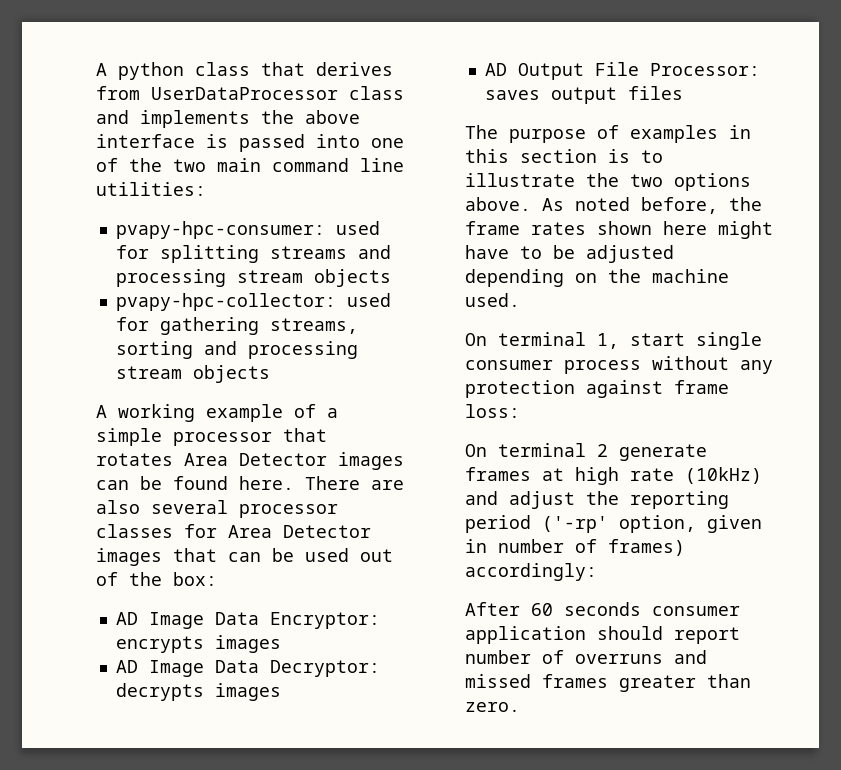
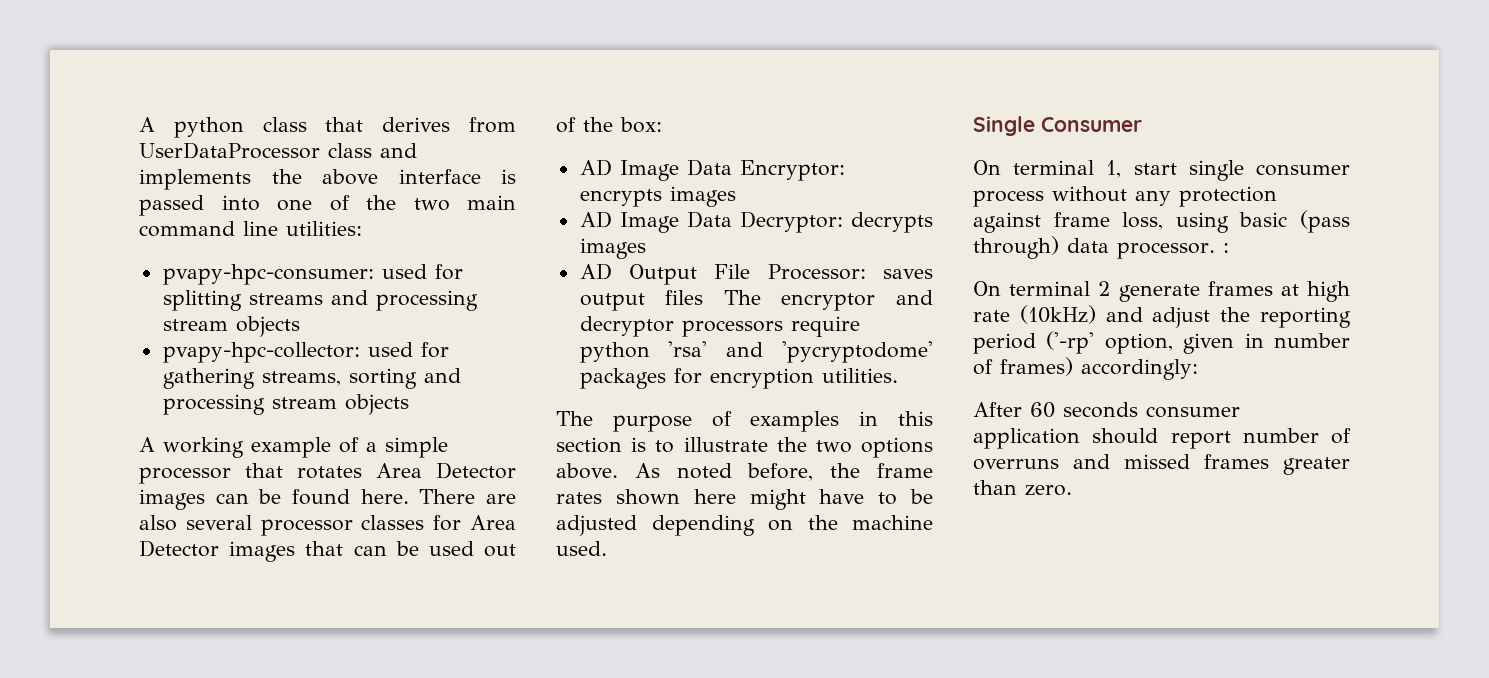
- AD Output File Processor: saves output files
+ AD Output File Processor: saves output files The encryptor and decryptor processors require python 'rsa' and 'pycryptodome' packages for encryption utilities.
+ Single Consumer
- On terminal 1, start single consumer process without any protection against frame loss:
+ On terminal 1, start single consumer process without any protection against frame loss, using basic (pass through) data processor. :

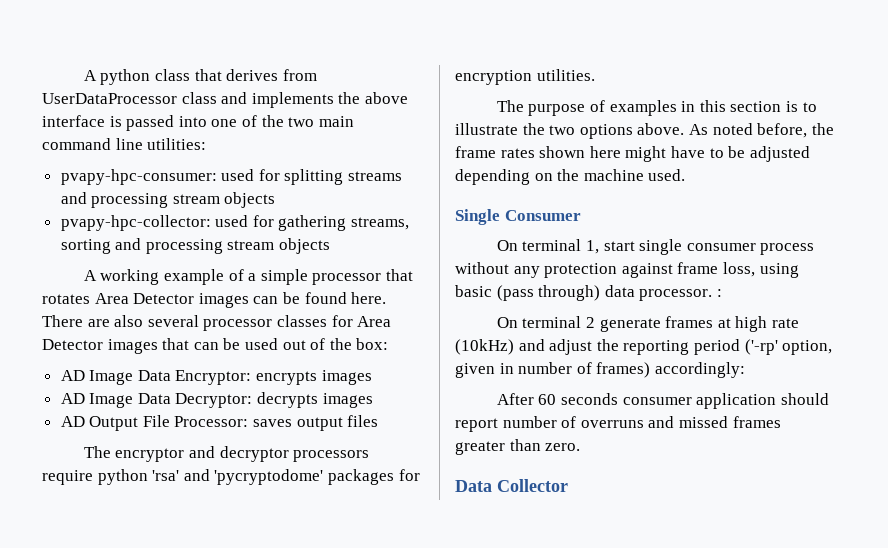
- AD Output File Processor: saves output files The encryptor and decryptor processors require python 'rsa' and 'pycryptodome' packages for encryption utilities.
+ AD Output File Processor: saves output files
+ The encryptor and decryptor processors require python 'rsa' and 'pycryptodome' packages for encryption utilities.
+ Data Collector

